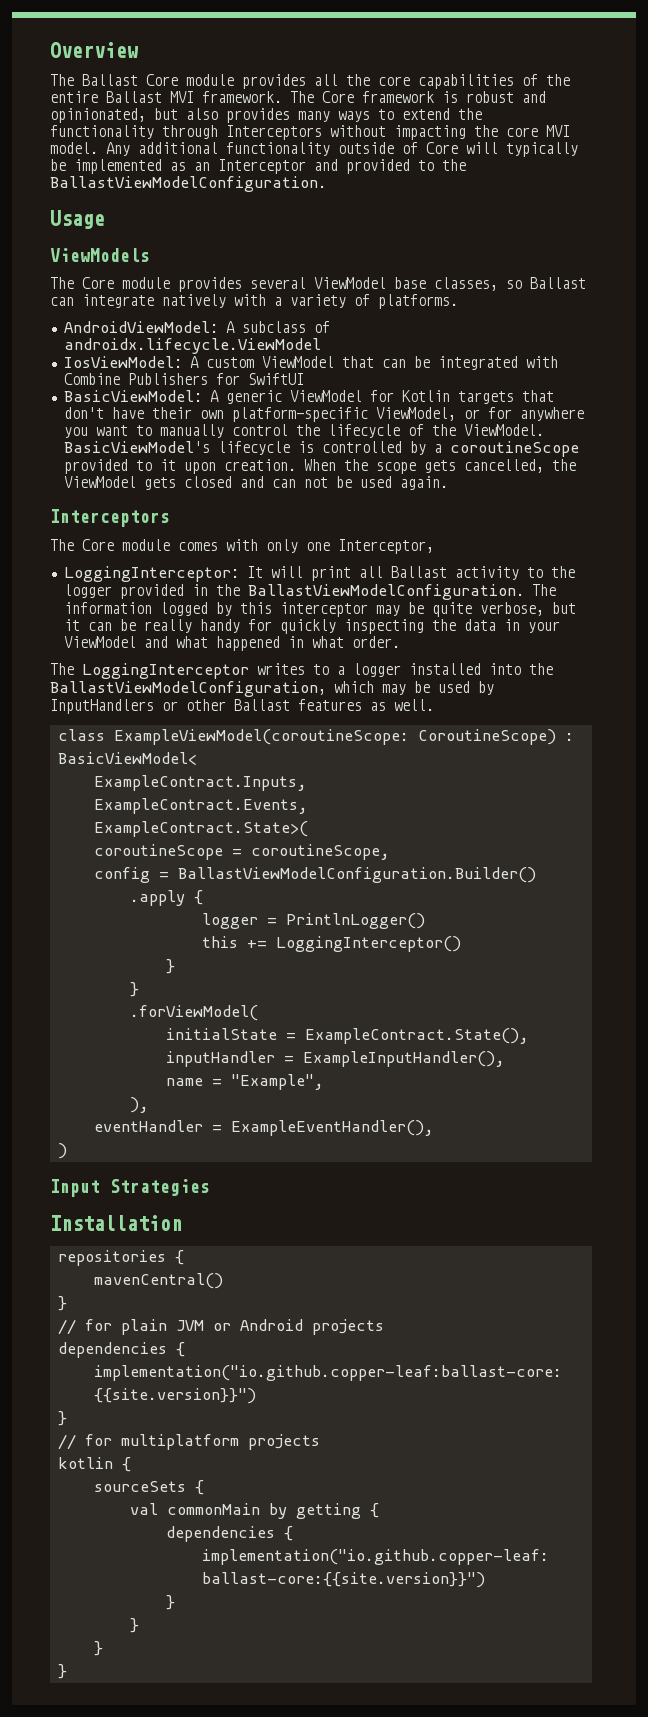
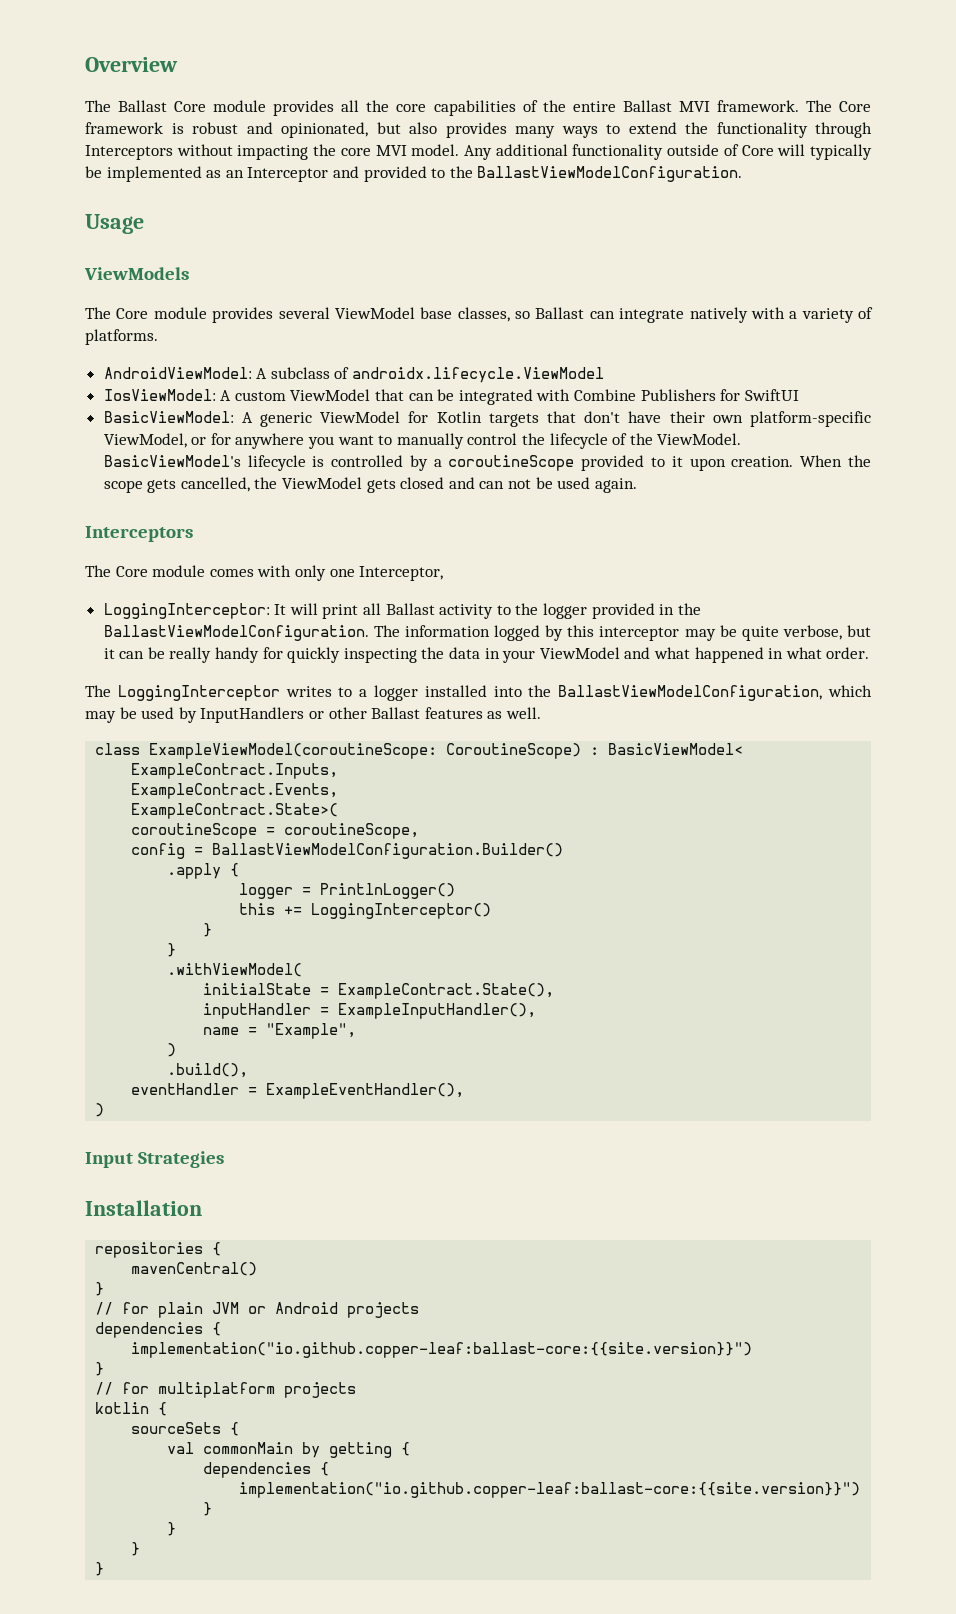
- .forViewModel(
+ .withViewModel(
  name = "Example",
- ),
+ )
+ .build(),

